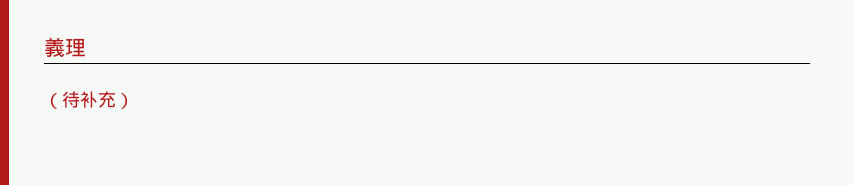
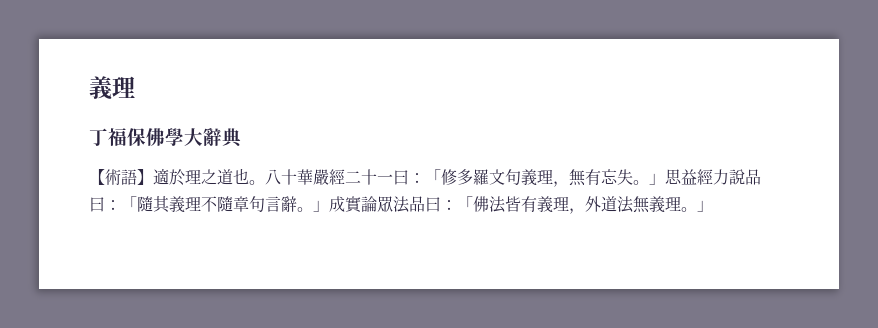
- （待补充）
+ 丁福保佛學大辭典
+ 【術語】適於理之道也。八十華嚴經二十一曰：「修多羅文句義理，無有忘失。」思益經力說品曰：「隨其義理不隨章句言辭。」成實論眾法品曰：「佛法皆有義理，外道法無義理。」

